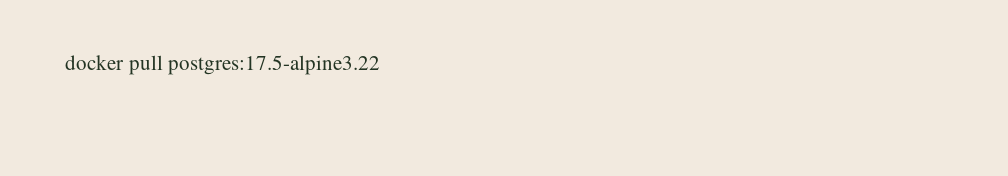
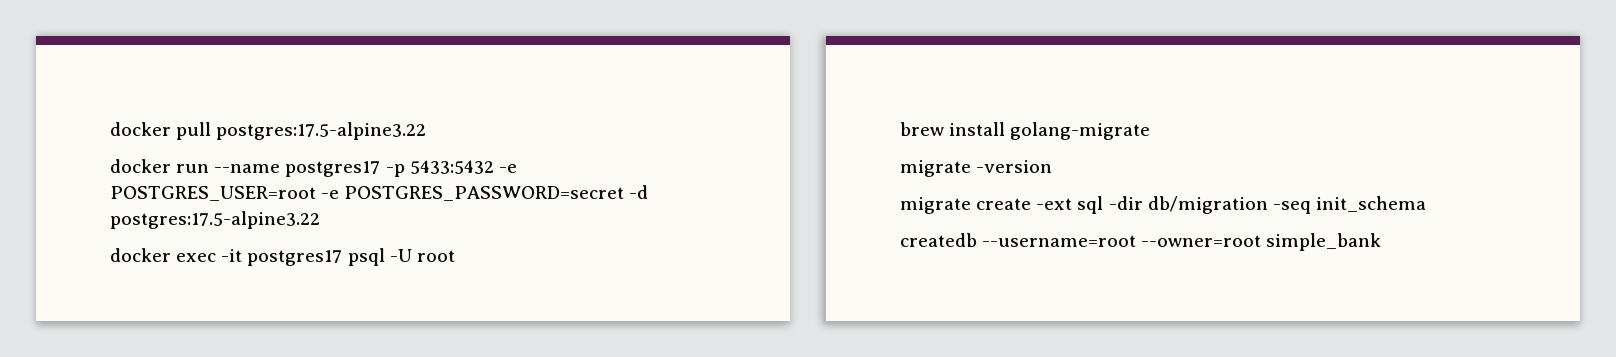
+ docker run --name postgres17 -p 5433:5432 -e POSTGRES_USER=root -e POSTGRES_PASSWORD=secret -d postgres:17.5-alpine3.22
+ docker exec -it postgres17 psql -U root
+ brew install golang-migrate
+ migrate -version
+ migrate create -ext sql -dir db/migration -seq init_schema
+ createdb --username=root --owner=root simple_bank

